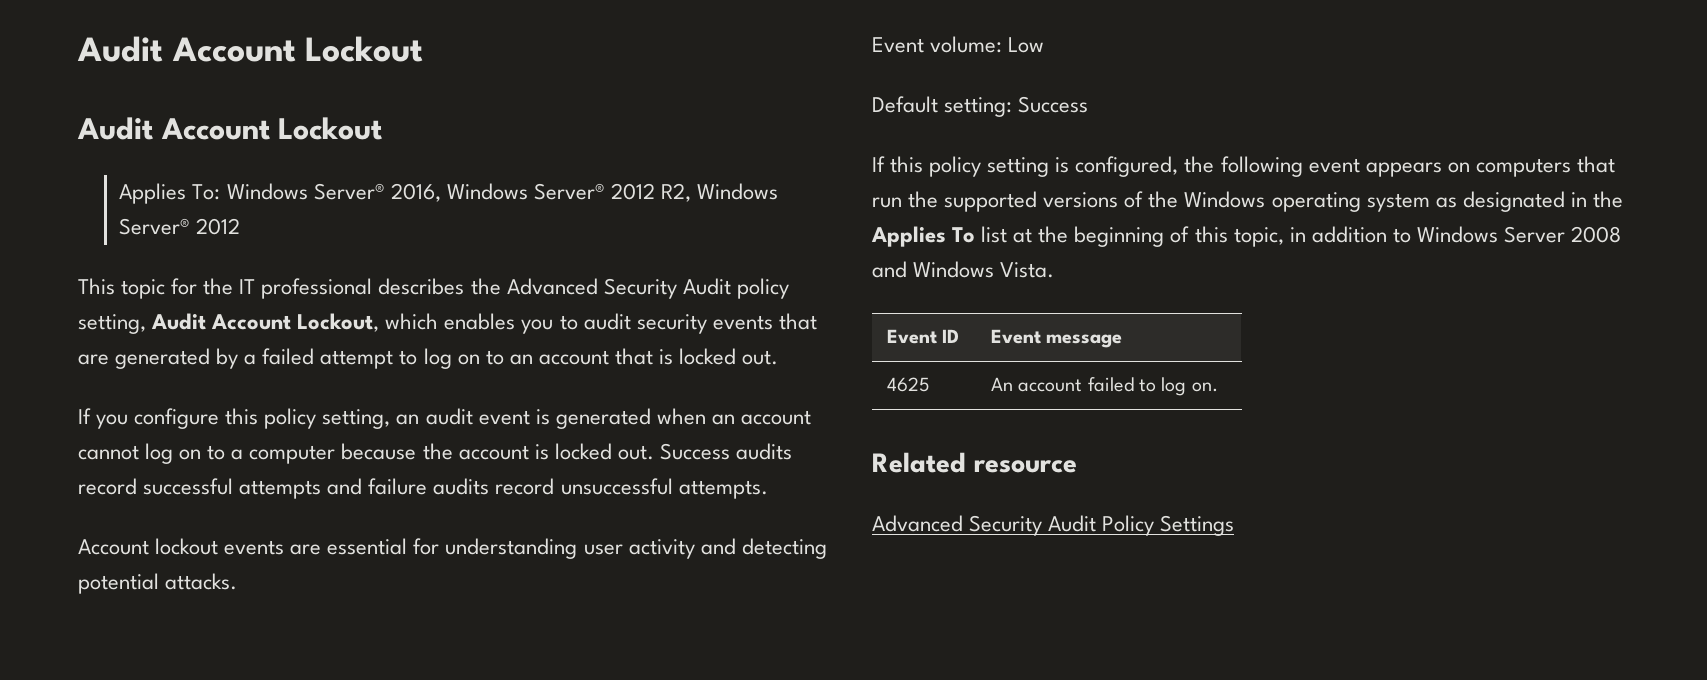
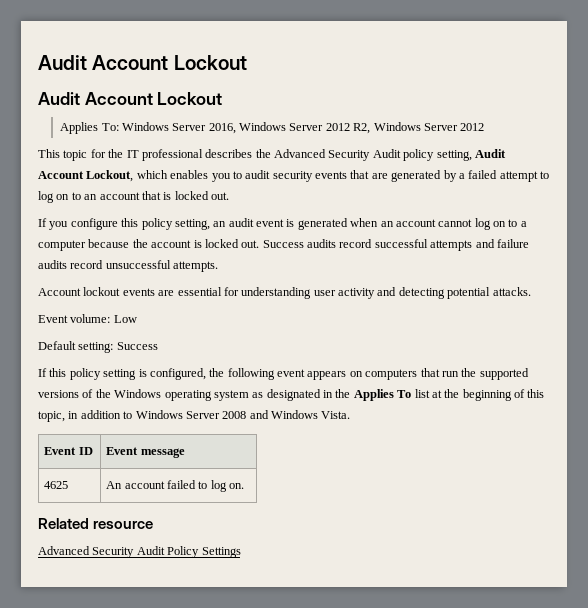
- Applies To: Windows Server® 2016, Windows Server® 2012 R2, Windows Server® 2012
+ Applies To: Windows Server 2016, Windows Server 2012 R2, Windows Server 2012

